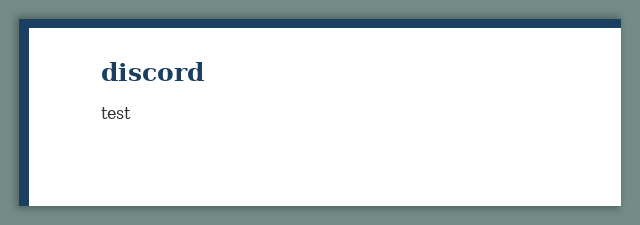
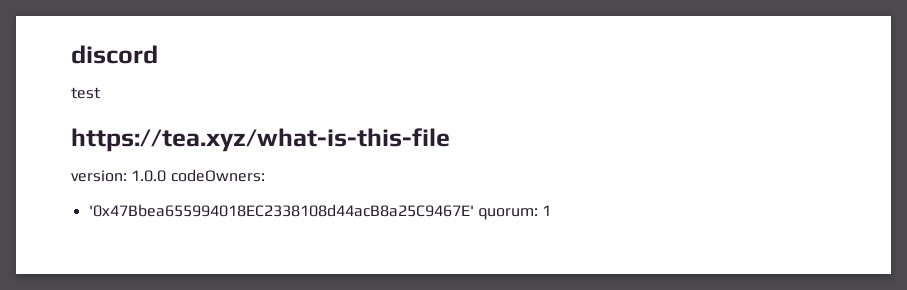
+ https://tea.xyz/what-is-this-file
+ version: 1.0.0 codeOwners:
+ '0x47Bbea655994018EC2338108d44acB8a25C9467E' quorum: 1

